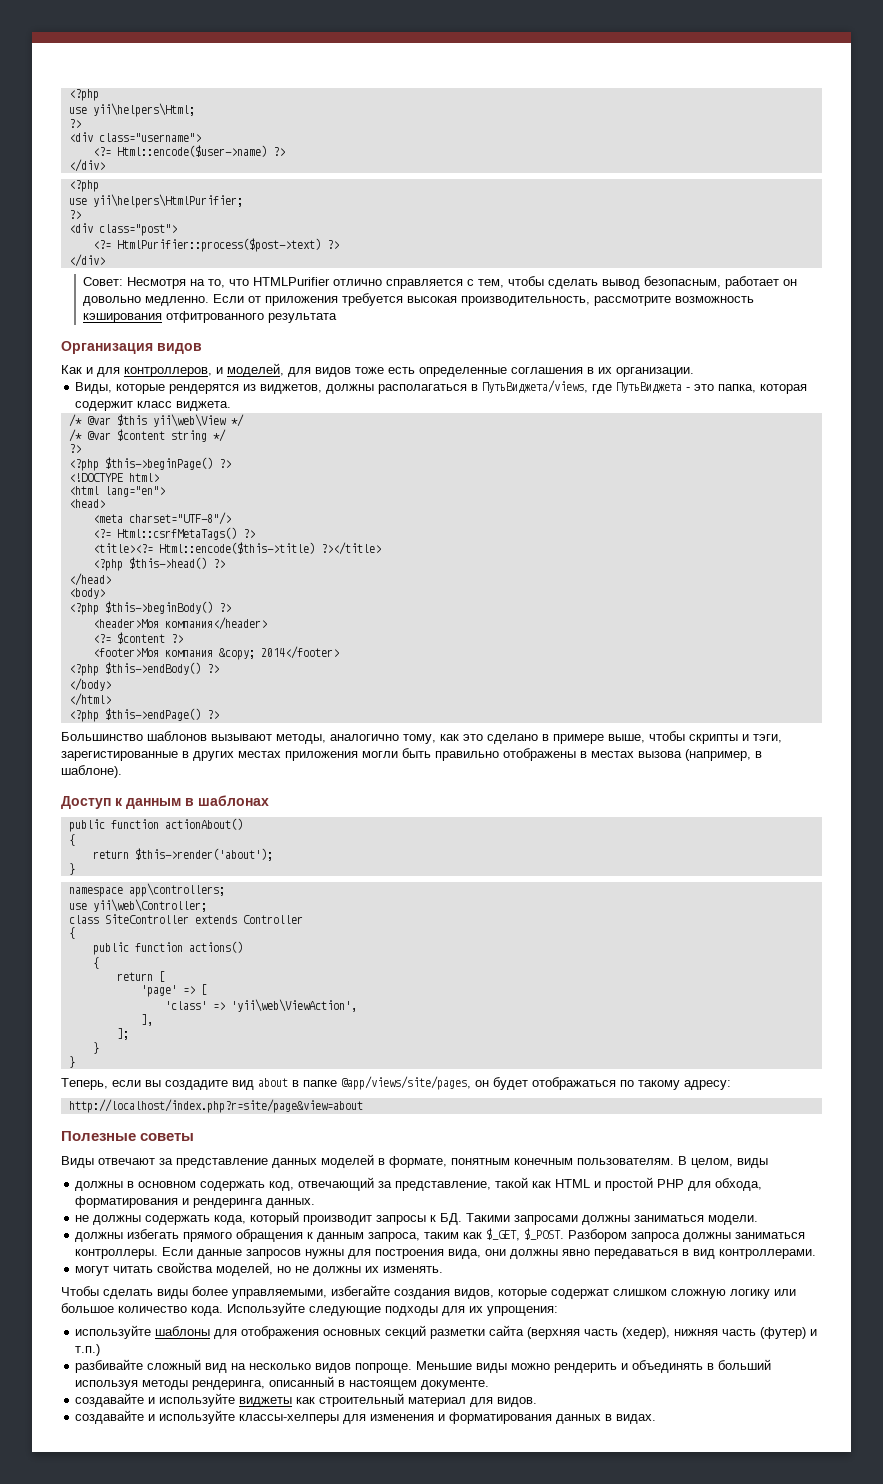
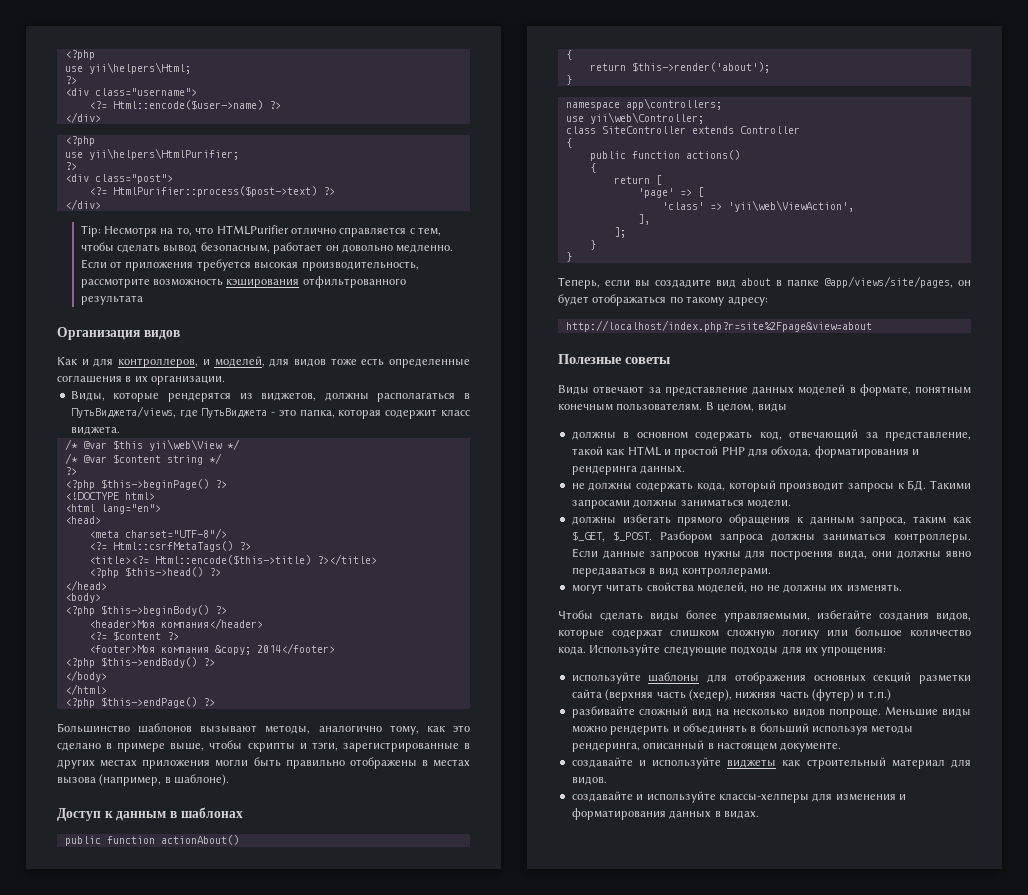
- Совет: Несмотря на то, что HTMLPurifier отлично справляется с тем, чтобы сделать вывод безопасным, работает он довольно медленно.
+ Tip: Несмотря на то, что HTMLPurifier отлично справляется с тем, чтобы сделать вывод безопасным, работает он довольно медленно.
- Если от приложения требуется высокая производительность, рассмотрите возможность кэширования отфитрованного результата
+ Если от приложения требуется высокая производительность, рассмотрите возможность кэширования отфильтрованного результата
- Большинство шаблонов вызывают методы, аналогично тому, как это сделано в примере выше, чтобы скрипты и тэги, зарегистированные в других местах приложения могли быть правильно отображены в местах вызова (например, в шаблоне).
+ Большинство шаблонов вызывают методы, аналогично тому, как это сделано в примере выше, чтобы скрипты и тэги, зарегистрированные в других местах приложения могли быть правильно отображены в местах вызова (например, в шаблоне).
- http://localhost/index.php?r=site/page&view=about
+ http://localhost/index.php?r=site%2Fpage&view=about

